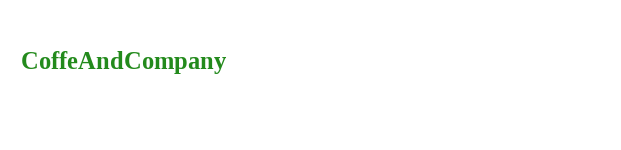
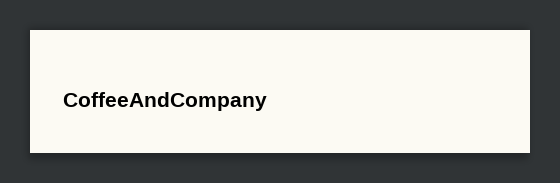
- CoffeAndCompany
+ CoffeeAndCompany

